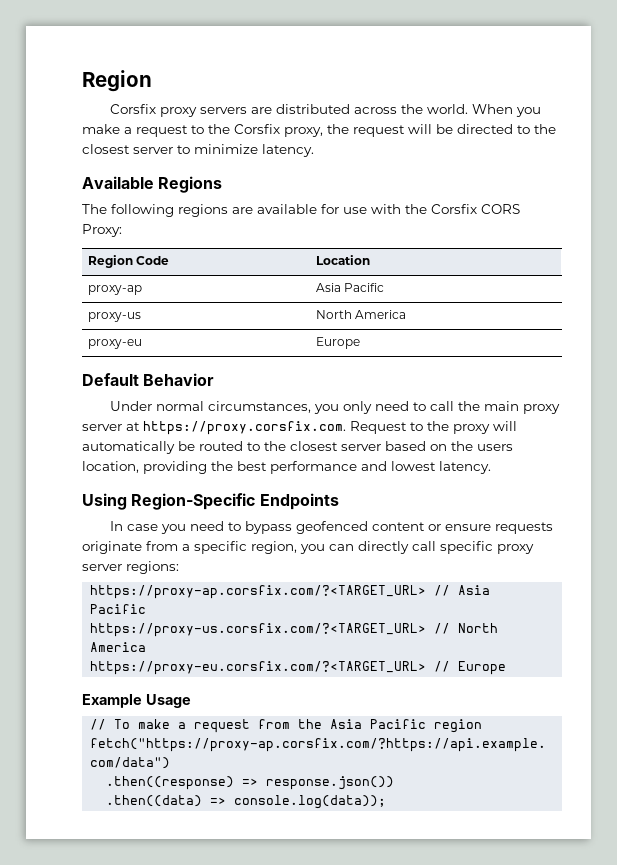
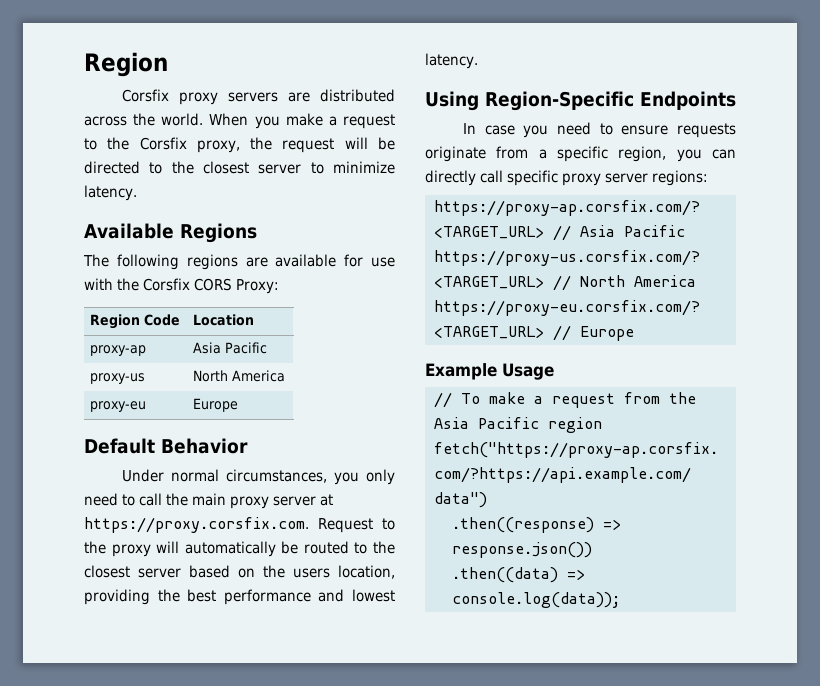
- In case you need to bypass geofenced content or ensure requests originate from a specific region, you can directly call specific proxy server regions:
+ In case you need to ensure requests originate from a specific region, you can directly call specific proxy server regions:

